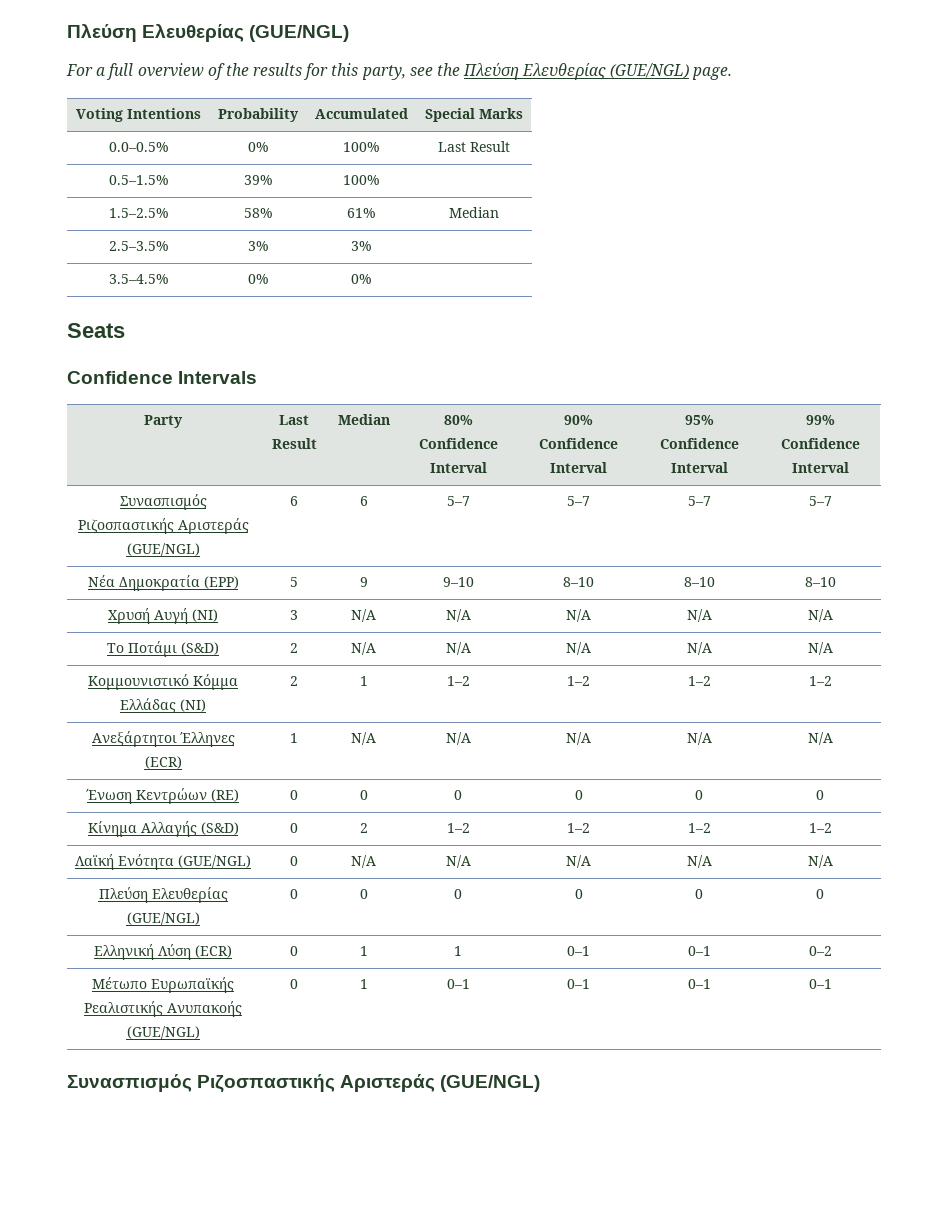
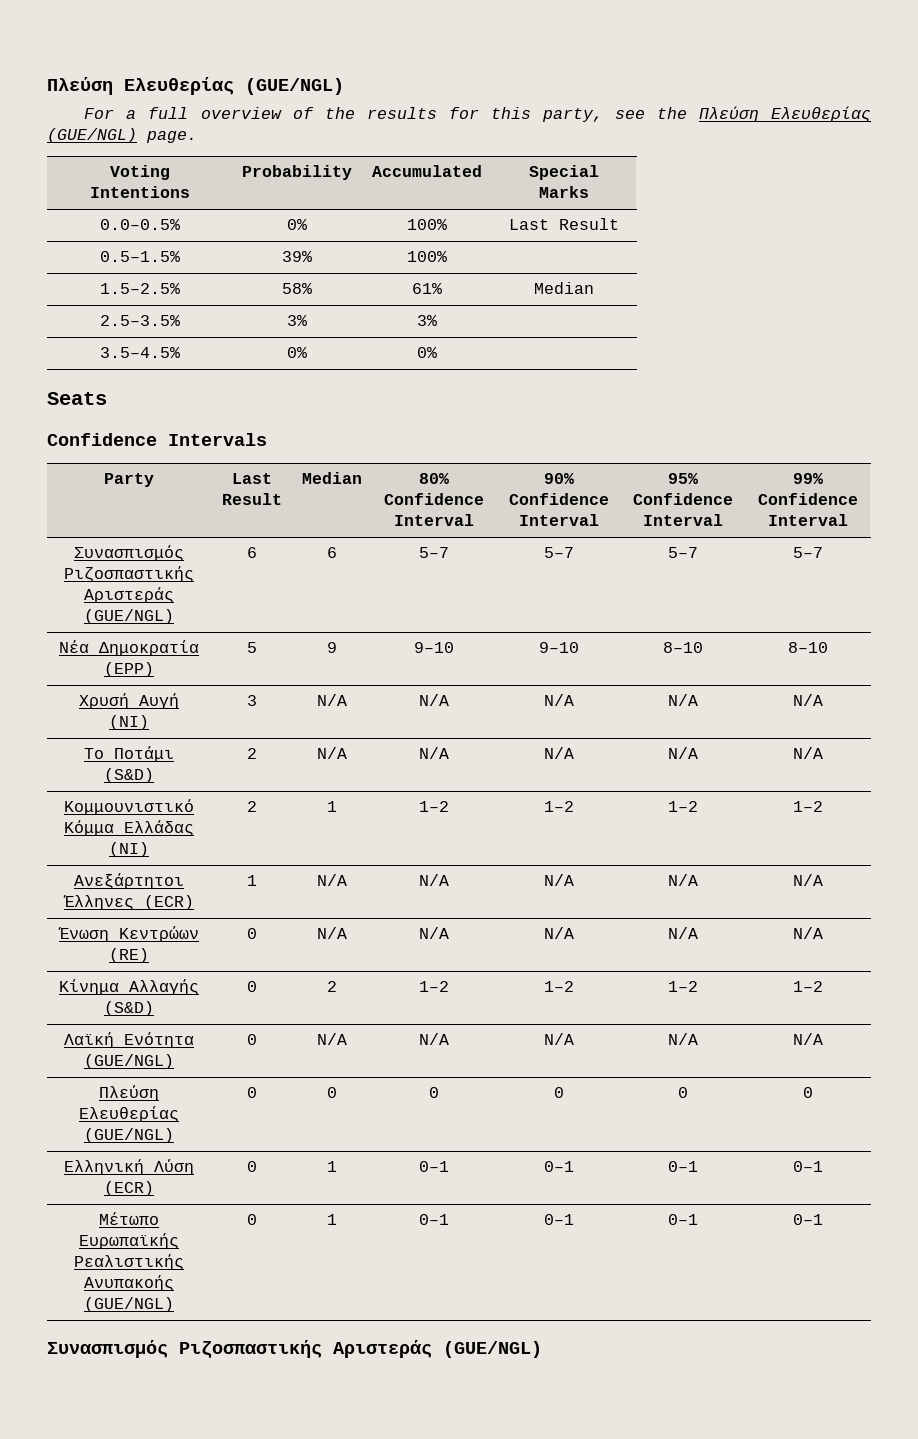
- Νέα Δημοκρατία (EPP) | 5 | 9 | 9–10 | 8–10 | 8–10 | 8–10
+ Νέα Δημοκρατία (EPP) | 5 | 9 | 9–10 | 9–10 | 8–10 | 8–10
- Ένωση Κεντρώων (RE) | 0 | 0 | 0 | 0 | 0 | 0
+ Ένωση Κεντρώων (RE) | 0 | N/A | N/A | N/A | N/A | N/A
- Ελληνική Λύση (ECR) | 0 | 1 | 1 | 0–1 | 0–1 | 0–2
+ Ελληνική Λύση (ECR) | 0 | 1 | 0–1 | 0–1 | 0–1 | 0–1

